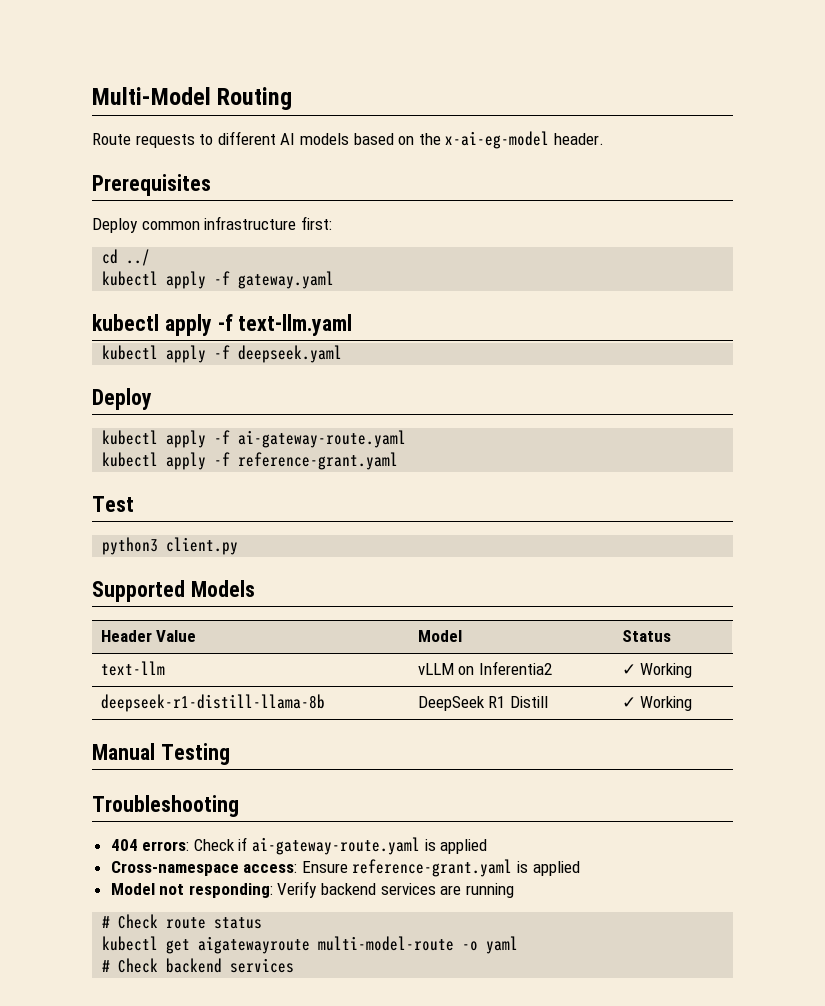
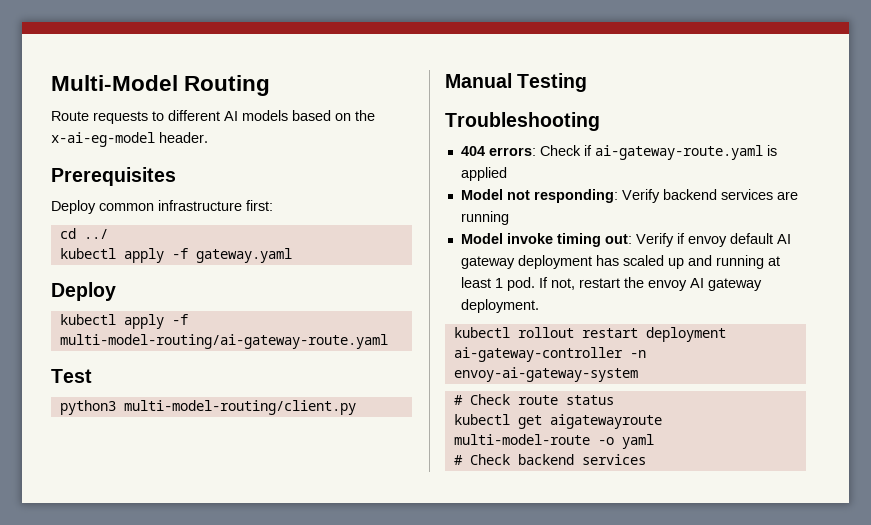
  kubectl apply -f gateway.yaml
- kubectl apply -f text-llm.yaml
- kubectl apply -f deepseek.yaml
  Deploy
- kubectl apply -f ai-gateway-route.yaml
- kubectl apply -f reference-grant.yaml
+ kubectl apply -f multi-model-routing/ai-gateway-route.yaml
  Test
- python3 client.py
- Supported Models
- Header Value | Model | Status
- text-llm | vLLM on Inferentia2 | ✓ Working
- deepseek-r1-distill-llama-8b | DeepSeek R1 Distill | ✓ Working
+ python3 multi-model-routing/client.py
- Cross-namespace access: Ensure reference-grant.yaml is applied
+ Model invoke timing out: Verify if envoy default AI gateway deployment has scaled up and running at least 1 pod. If not, restart the envoy AI gateway deployment.
+ kubectl rollout restart deployment ai-gateway-controller -n envoy-ai-gateway-system

